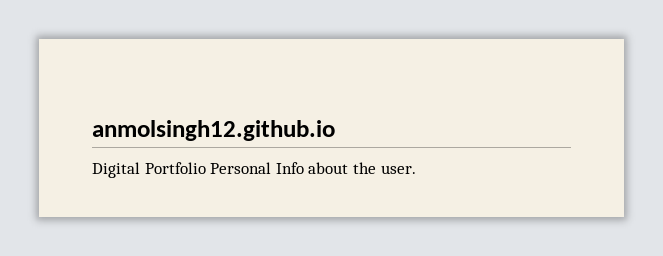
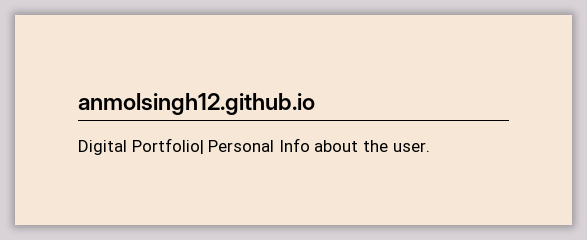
- Digital Portfolio Personal Info about the user.
+ Digital Portfolio| Personal Info about the user.

